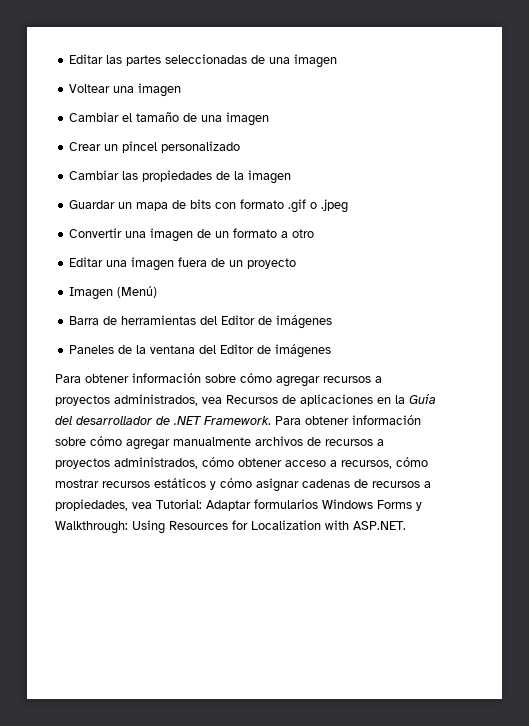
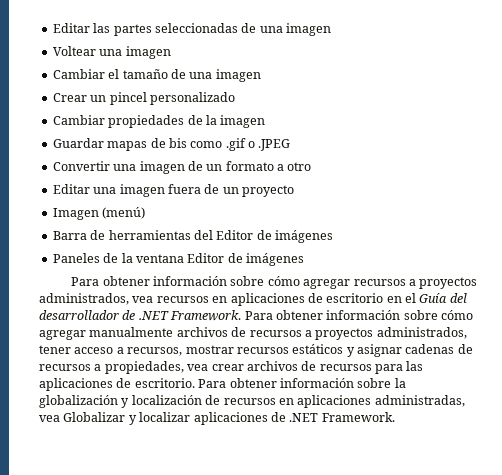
- Cambiar las propiedades de la imagen
+ Cambiar propiedades de la imagen
- Guardar un mapa de bits con formato .gif o .jpeg
+ Guardar mapas de bis como .gif o .JPEG
- Imagen (Menú)
+ Imagen (menú)
- Paneles de la ventana del Editor de imágenes
+ Paneles de la ventana Editor de imágenes
- Para obtener información sobre cómo agregar recursos a proyectos administrados, vea Recursos de aplicaciones en la Guía del desarrollador de .NET Framework.
+ Para obtener información sobre cómo agregar recursos a proyectos administrados, vea recursos en aplicaciones de escritorio en el Guía del desarrollador de .NET Framework.
- Para obtener información sobre cómo agregar manualmente archivos de recursos a proyectos administrados, cómo obtener acceso a recursos, cómo mostrar recursos estáticos y cómo asignar cadenas de recursos a propiedades, vea Tutorial: Adaptar formularios Windows Forms y Walkthrough: Using Resources for Localization with ASP.NET.
+ Para obtener información sobre cómo agregar manualmente archivos de recursos a proyectos administrados, tener acceso a recursos, mostrar recursos estáticos y asignar cadenas de recursos a propiedades, vea crear archivos de recursos para las aplicaciones de escritorio. Para obtener información sobre la globalización y localización de recursos en aplicaciones administradas, vea Globalizar y localizar aplicaciones de .NET Framework.

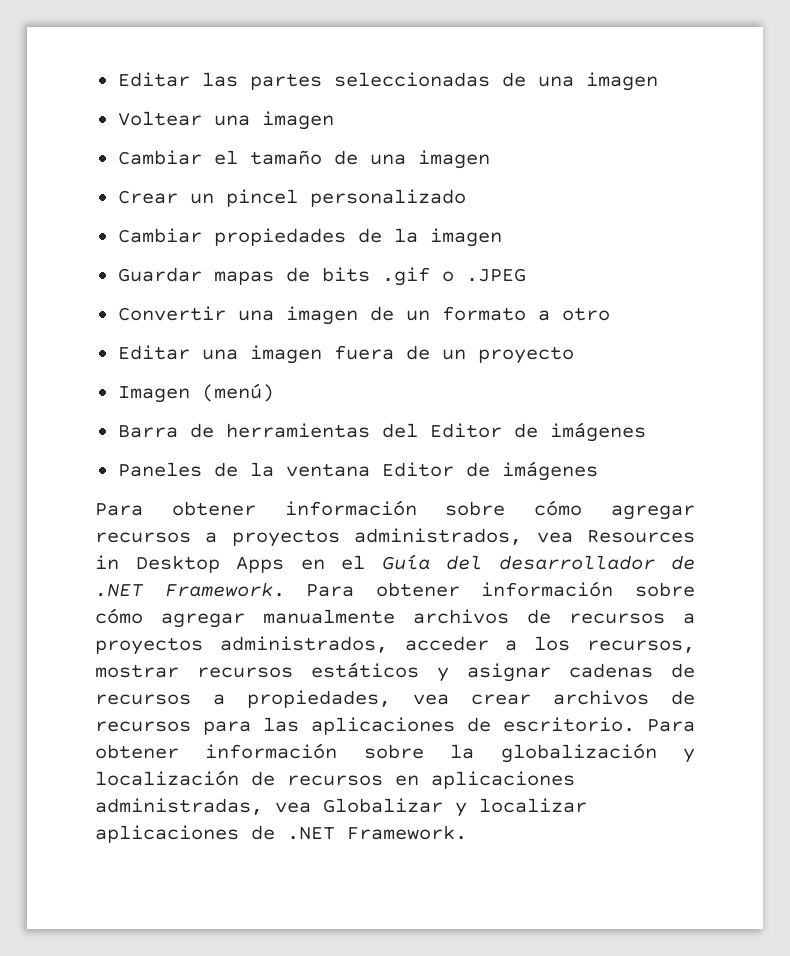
- Guardar mapas de bis como .gif o .JPEG
+ Guardar mapas de bits .gif o .JPEG
- Para obtener información sobre cómo agregar recursos a proyectos administrados, vea recursos en aplicaciones de escritorio en el Guía del desarrollador de .NET Framework.
+ Para obtener información sobre cómo agregar recursos a proyectos administrados, vea Resources in Desktop Apps en el Guía del desarrollador de .NET Framework.
- Para obtener información sobre cómo agregar manualmente archivos de recursos a proyectos administrados, tener acceso a recursos, mostrar recursos estáticos y asignar cadenas de recursos a propiedades, vea crear archivos de recursos para las aplicaciones de escritorio.
+ Para obtener información sobre cómo agregar manualmente archivos de recursos a proyectos administrados, acceder a los recursos, mostrar recursos estáticos y asignar cadenas de recursos a propiedades, vea crear archivos de recursos para las aplicaciones de escritorio.

